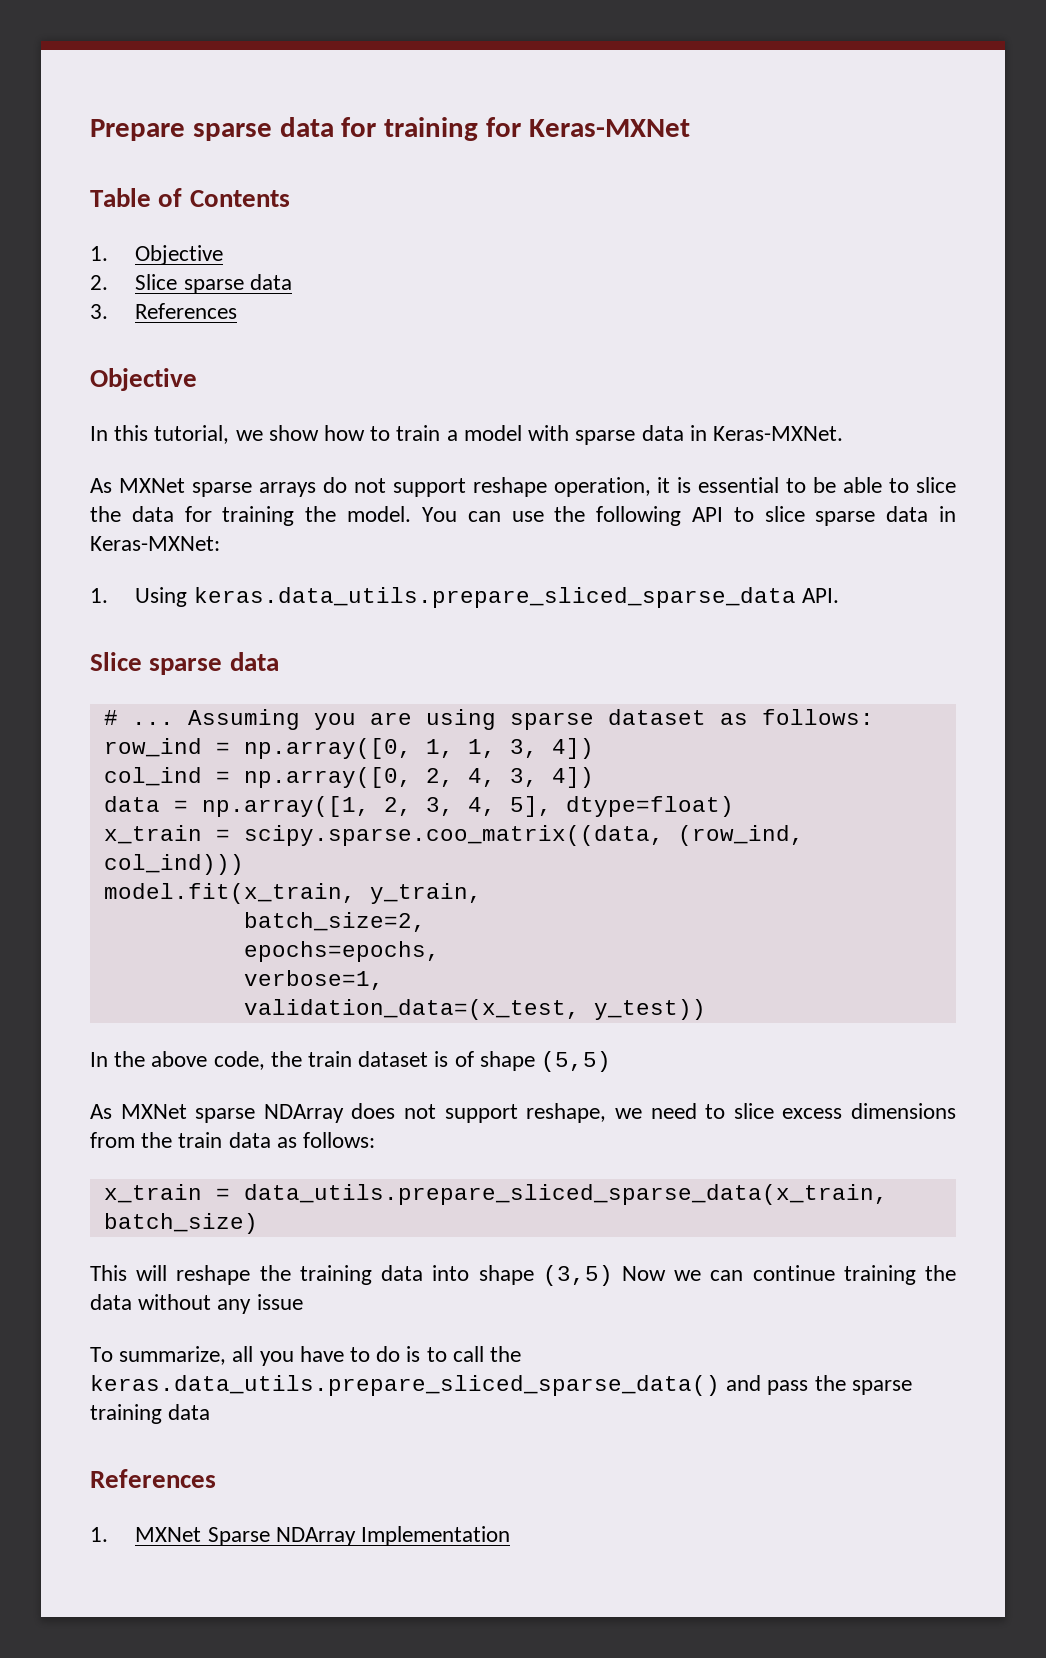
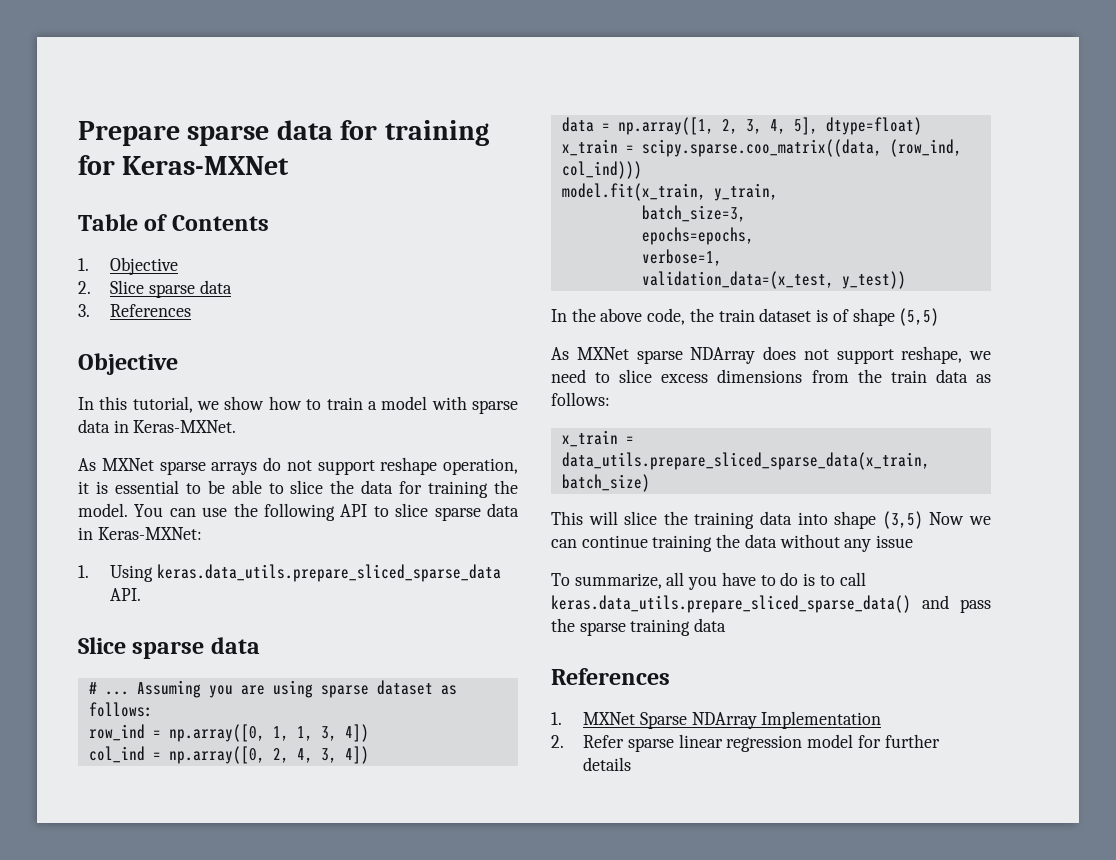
- batch_size=2,
+ batch_size=3,
- This will reshape the training data into shape (3,5) Now we can continue training the data without any issue
+ This will slice the training data into shape (3,5) Now we can continue training the data without any issue
- To summarize, all you have to do is to call the keras.data_utils.prepare_sliced_sparse_data() and pass the sparse training data
+ To summarize, all you have to do is to call keras.data_utils.prepare_sliced_sparse_data() and pass the sparse training data
+ 2. Refer sparse linear regression model for further details

